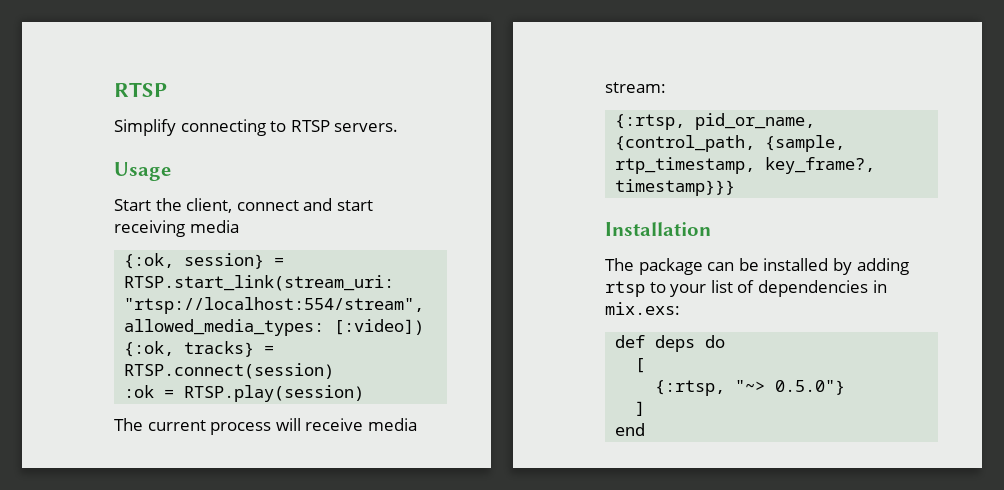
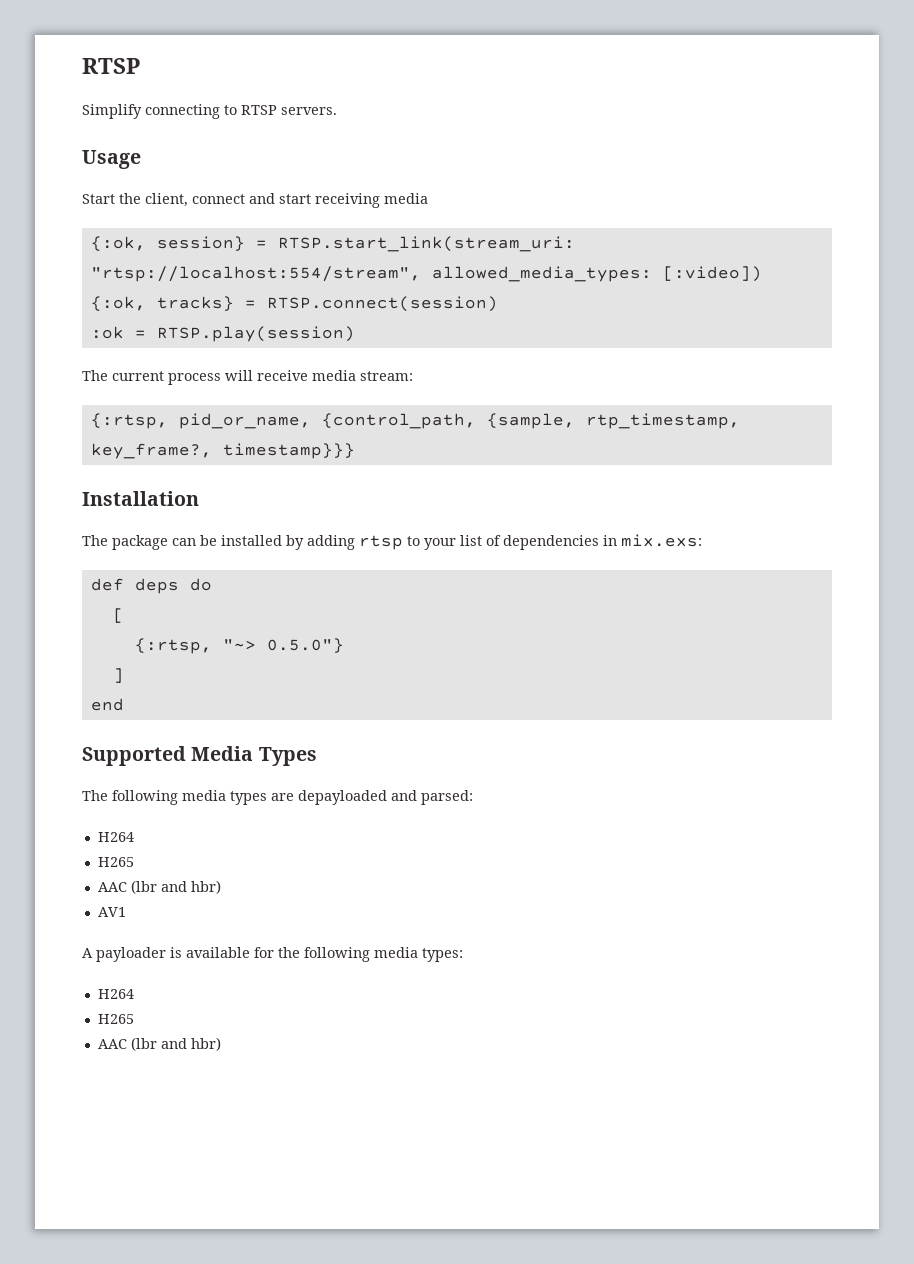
+ Supported Media Types
+ The following media types are depayloaded and parsed:
+ H264
+ H265
+ AAC (lbr and hbr)
+ AV1
+ A payloader is available for the following media types:
+ H264
+ H265
+ AAC (lbr and hbr)

